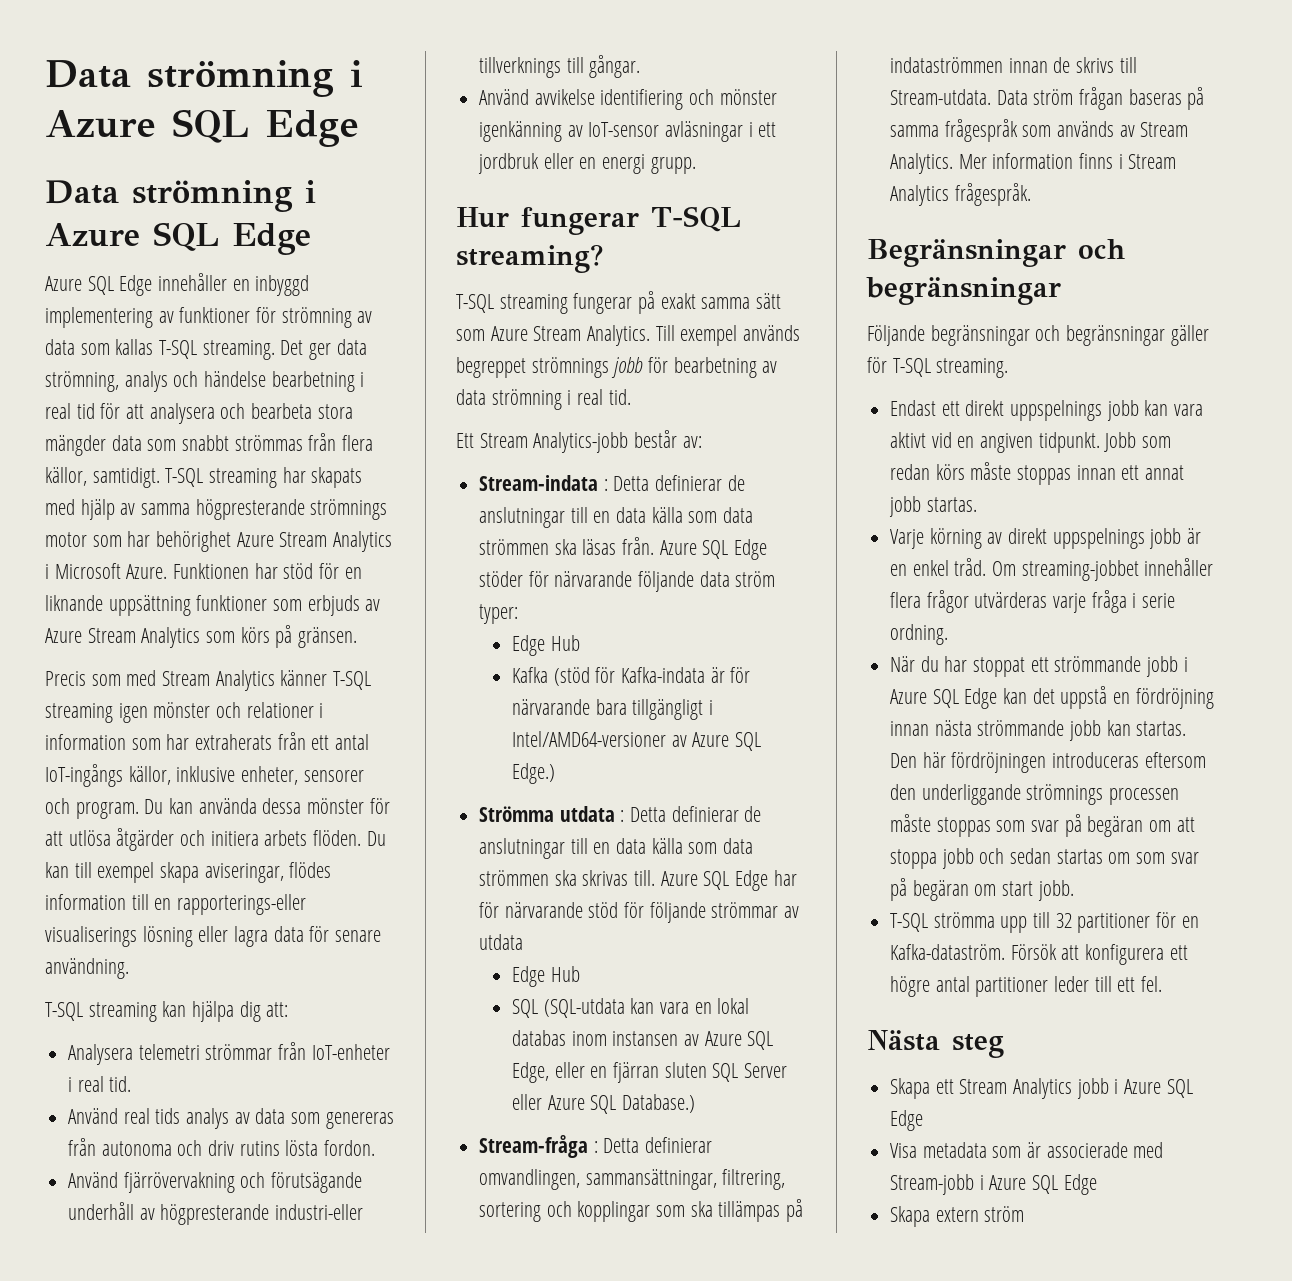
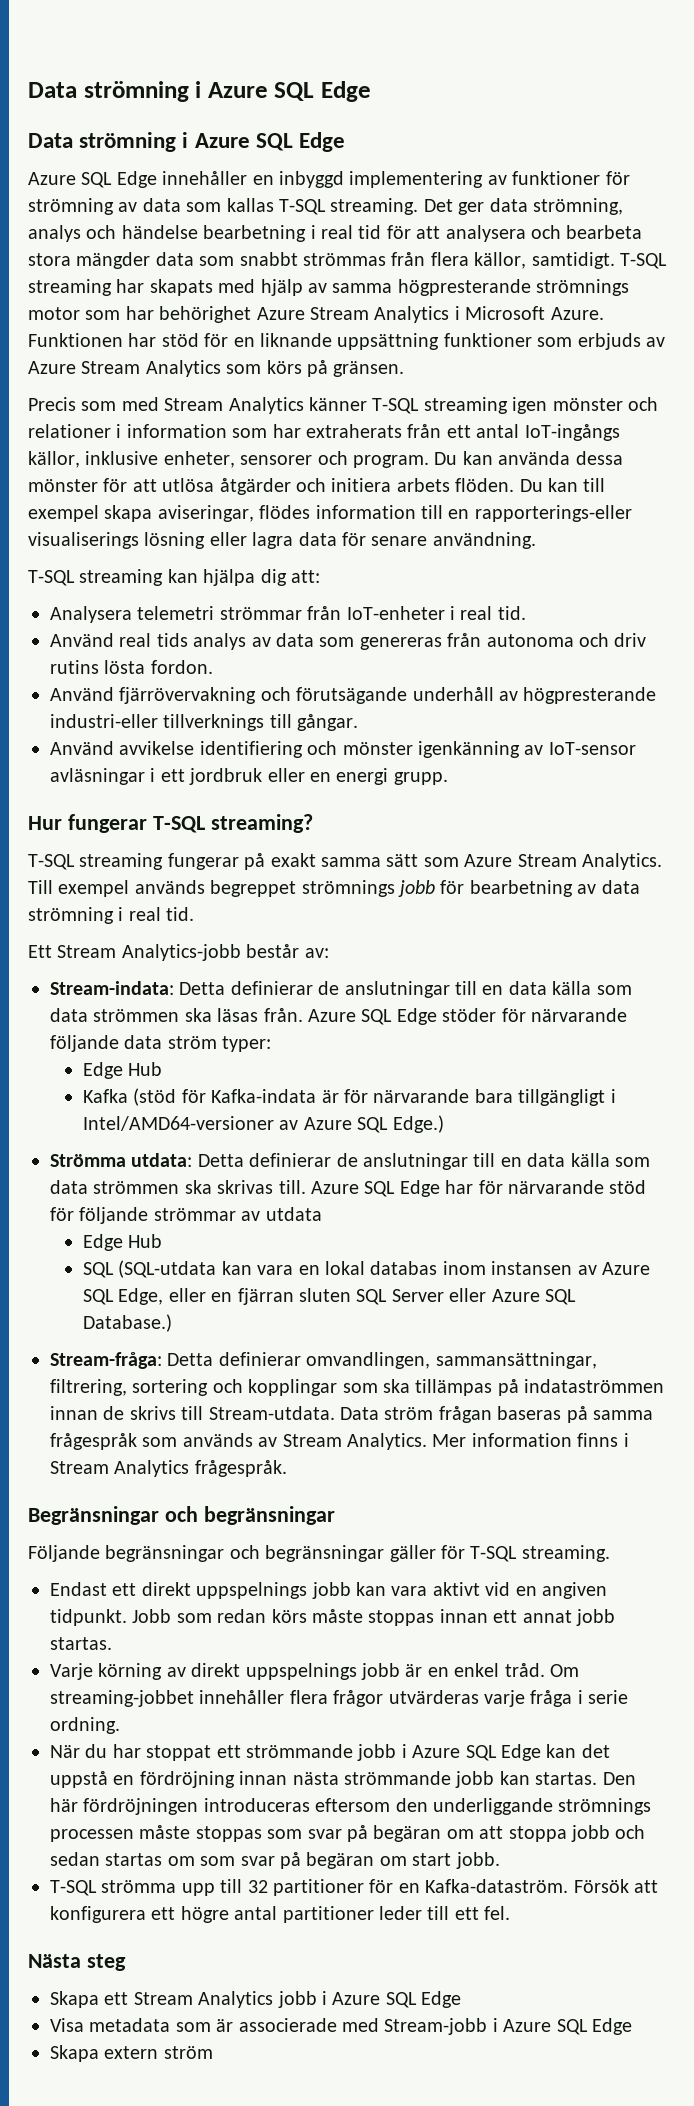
- Stream-indata : Detta definierar de anslutningar till en data källa som data strömmen ska läsas från.
+ Stream-indata: Detta definierar de anslutningar till en data källa som data strömmen ska läsas från.
- Strömma utdata : Detta definierar de anslutningar till en data källa som data strömmen ska skrivas till.
+ Strömma utdata: Detta definierar de anslutningar till en data källa som data strömmen ska skrivas till.
- Stream-fråga : Detta definierar omvandlingen, sammansättningar, filtrering, sortering och kopplingar som ska tillämpas på indataströmmen innan de skrivs till Stream-utdata.
+ Stream-fråga: Detta definierar omvandlingen, sammansättningar, filtrering, sortering och kopplingar som ska tillämpas på indataströmmen innan de skrivs till Stream-utdata.

